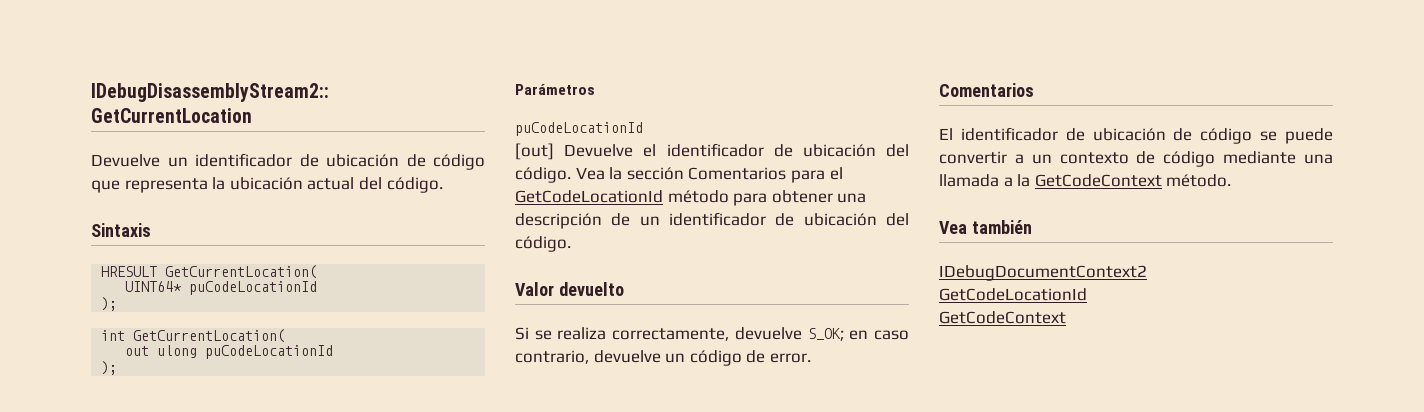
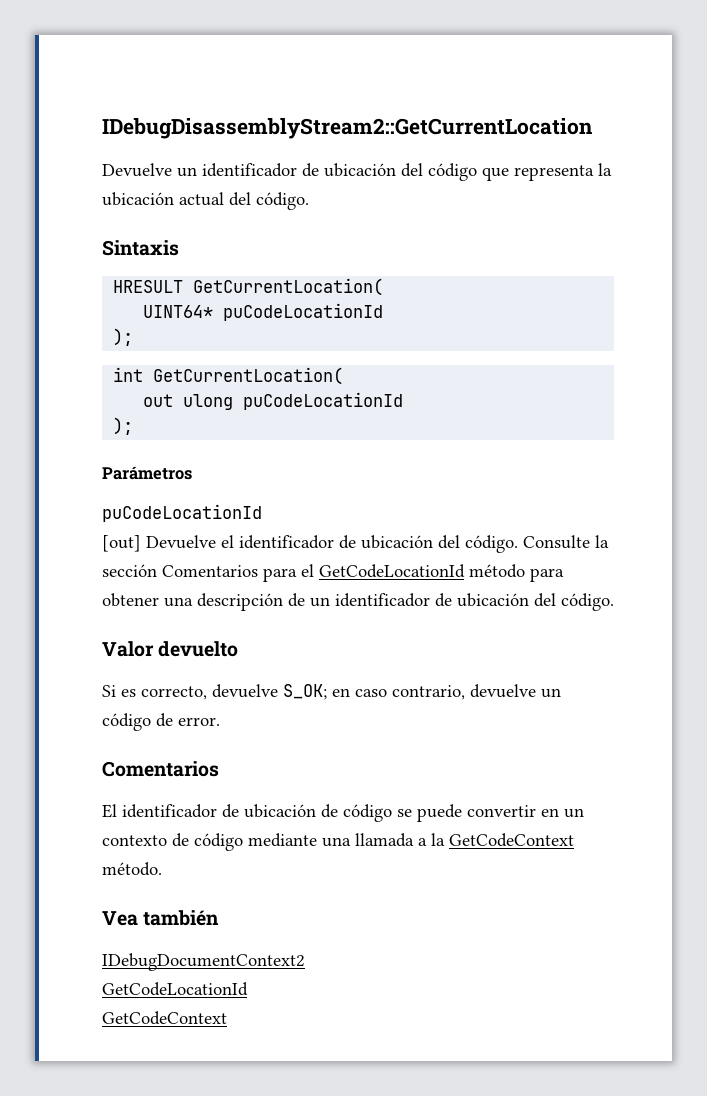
- Devuelve un identificador de ubicación de código que representa la ubicación actual del código.
+ Devuelve un identificador de ubicación del código que representa la ubicación actual del código.
- Vea la sección Comentarios para el GetCodeLocationId método para obtener una descripción de un identificador de ubicación del código.
+ Consulte la sección Comentarios para el GetCodeLocationId método para obtener una descripción de un identificador de ubicación del código.
- Si se realiza correctamente, devuelve S_OK; en caso contrario, devuelve un código de error.
+ Si es correcto, devuelve S_OK; en caso contrario, devuelve un código de error.
- El identificador de ubicación de código se puede convertir a un contexto de código mediante una llamada a la GetCodeContext método.
+ El identificador de ubicación de código se puede convertir en un contexto de código mediante una llamada a la GetCodeContext método.

